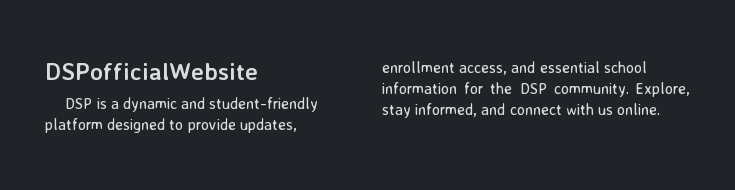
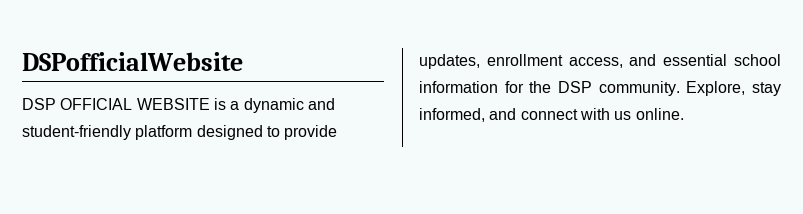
- DSP is a dynamic and student-friendly platform designed to provide updates, enrollment access, and essential school information for the DSP community.
+ DSP OFFICIAL WEBSITE is a dynamic and student-friendly platform designed to provide updates, enrollment access, and essential school information for the DSP community.

